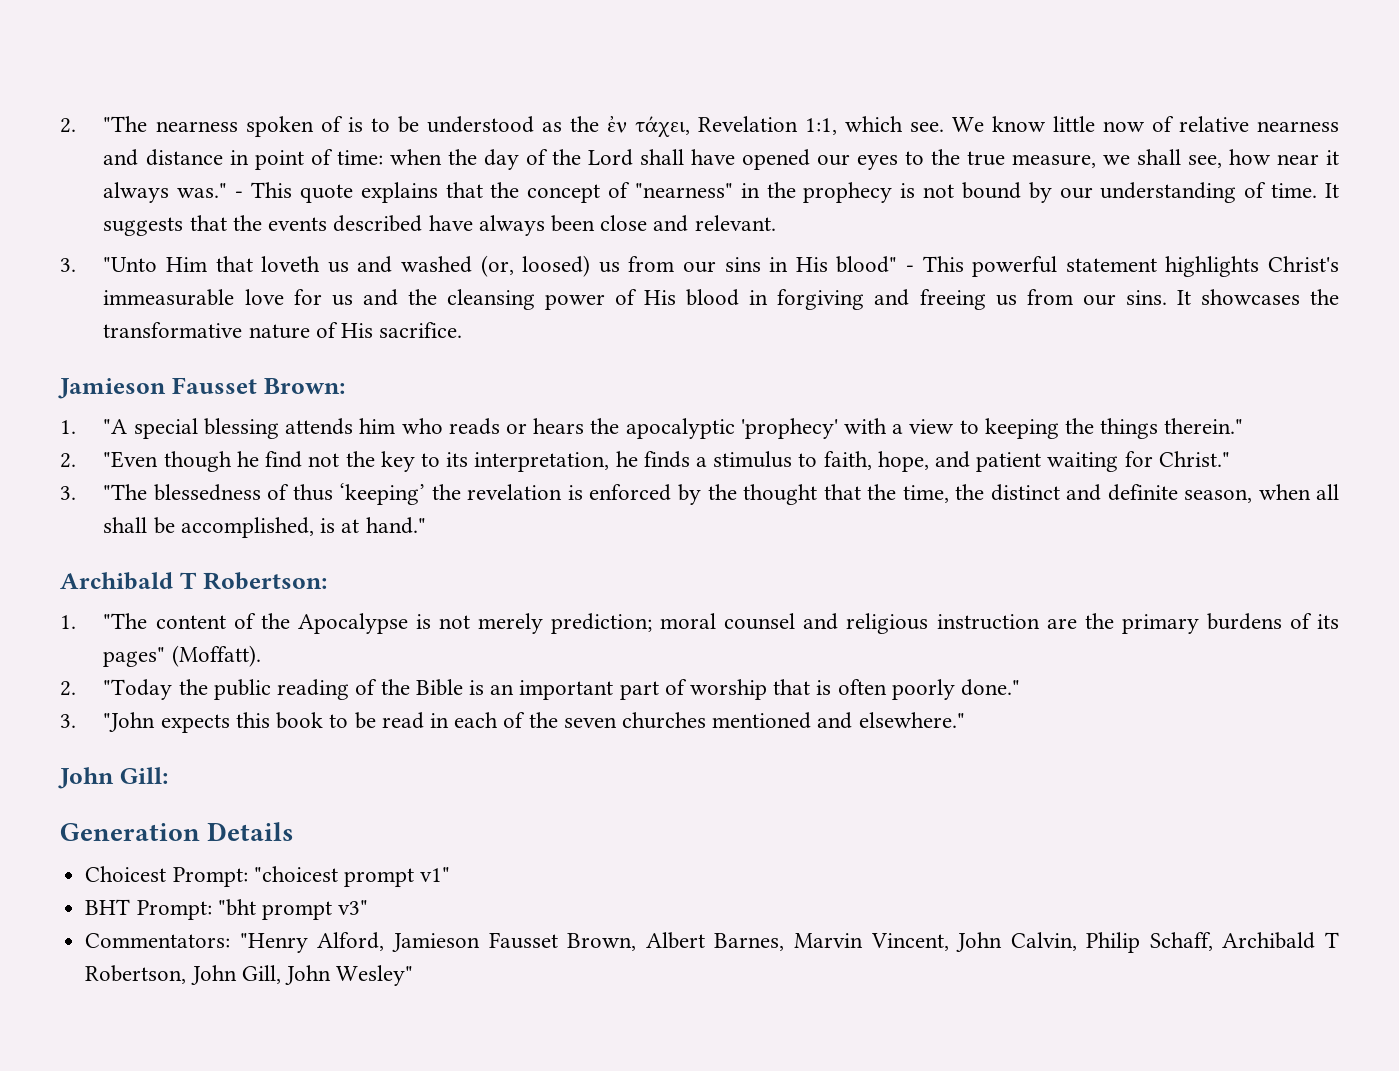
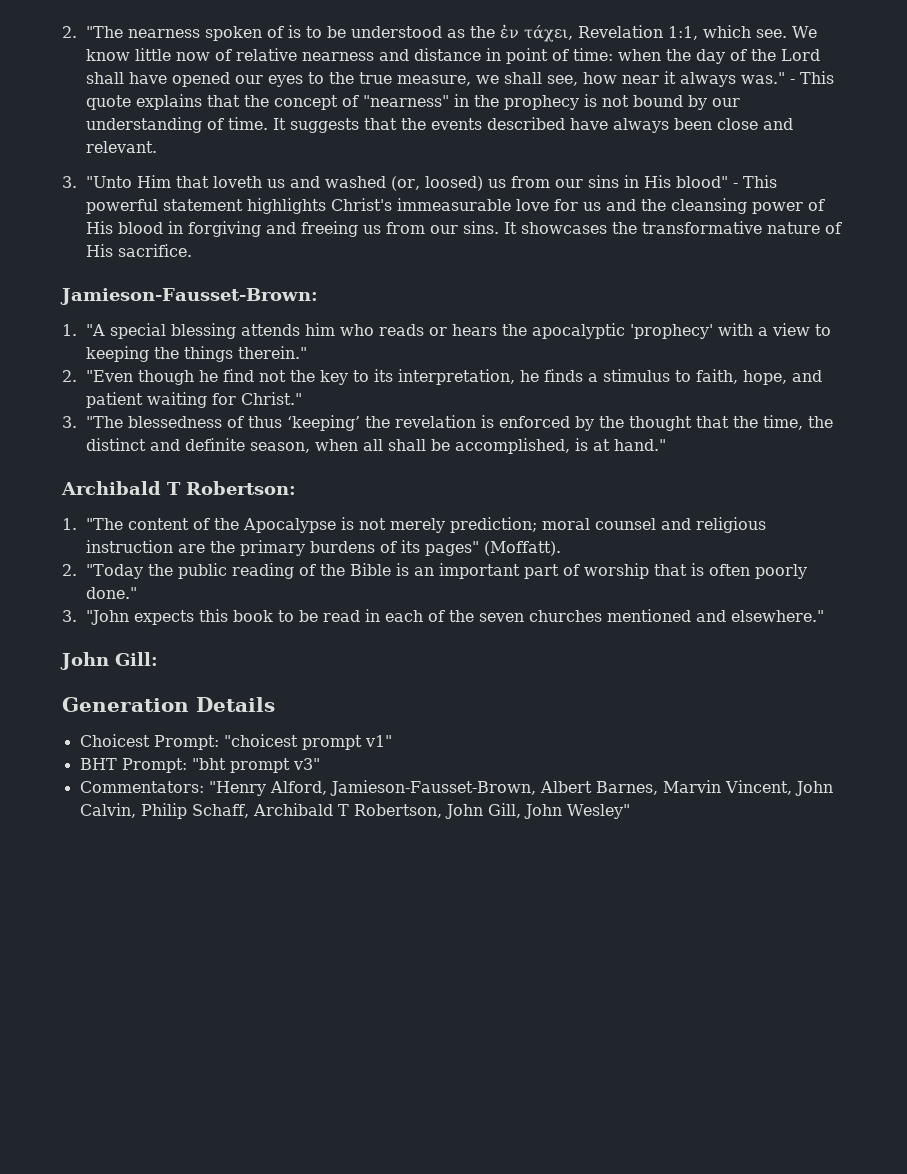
- Jamieson Fausset Brown:
+ Jamieson-Fausset-Brown:
- Commentators: "Henry Alford, Jamieson Fausset Brown, Albert Barnes, Marvin Vincent, John Calvin, Philip Schaff, Archibald T Robertson, John Gill, John Wesley"
+ Commentators: "Henry Alford, Jamieson-Fausset-Brown, Albert Barnes, Marvin Vincent, John Calvin, Philip Schaff, Archibald T Robertson, John Gill, John Wesley"

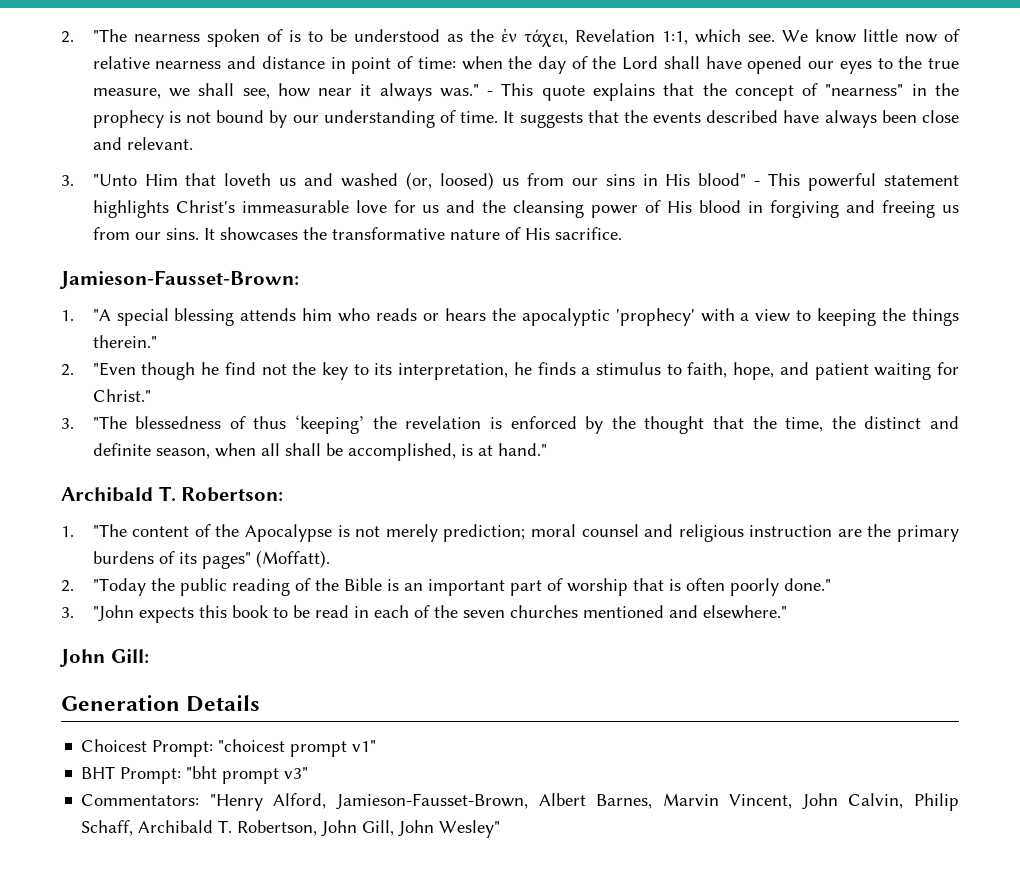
- Archibald T Robertson:
+ Archibald T. Robertson:
- Commentators: "Henry Alford, Jamieson-Fausset-Brown, Albert Barnes, Marvin Vincent, John Calvin, Philip Schaff, Archibald T Robertson, John Gill, John Wesley"
+ Commentators: "Henry Alford, Jamieson-Fausset-Brown, Albert Barnes, Marvin Vincent, John Calvin, Philip Schaff, Archibald T. Robertson, John Gill, John Wesley"

